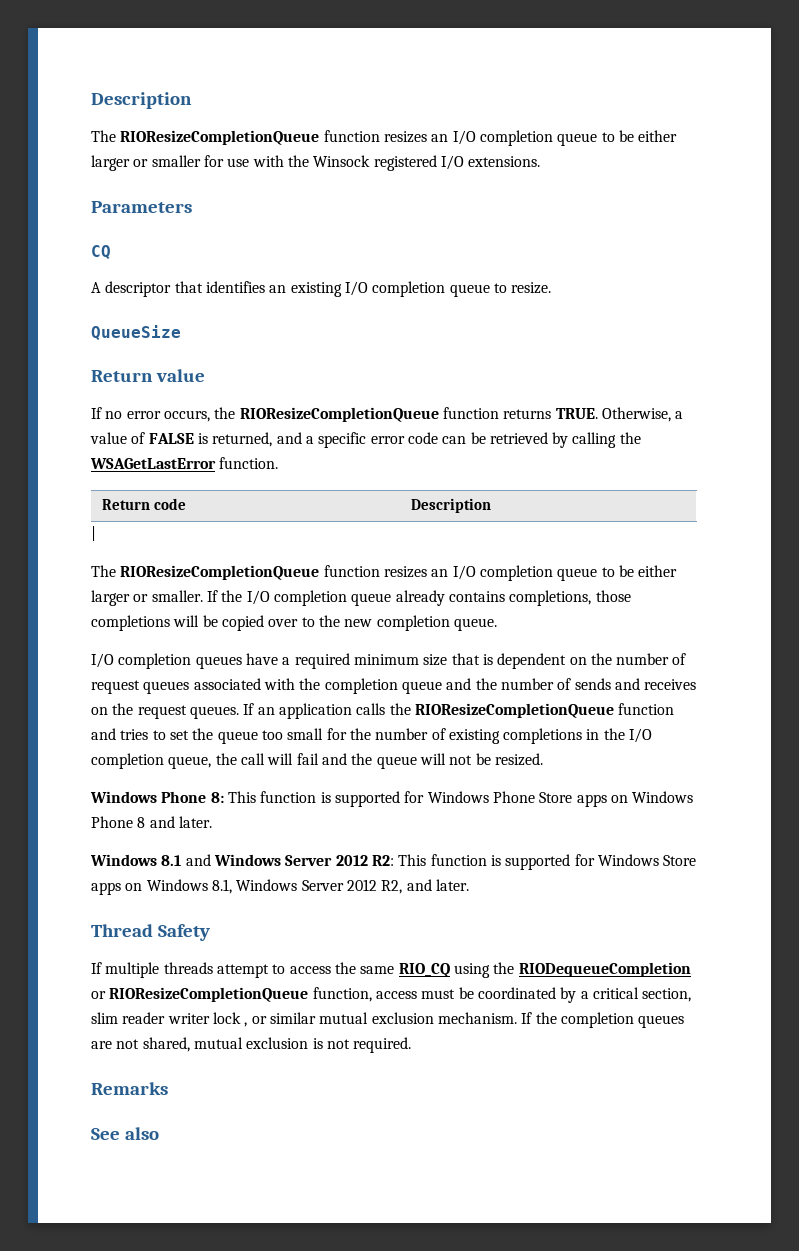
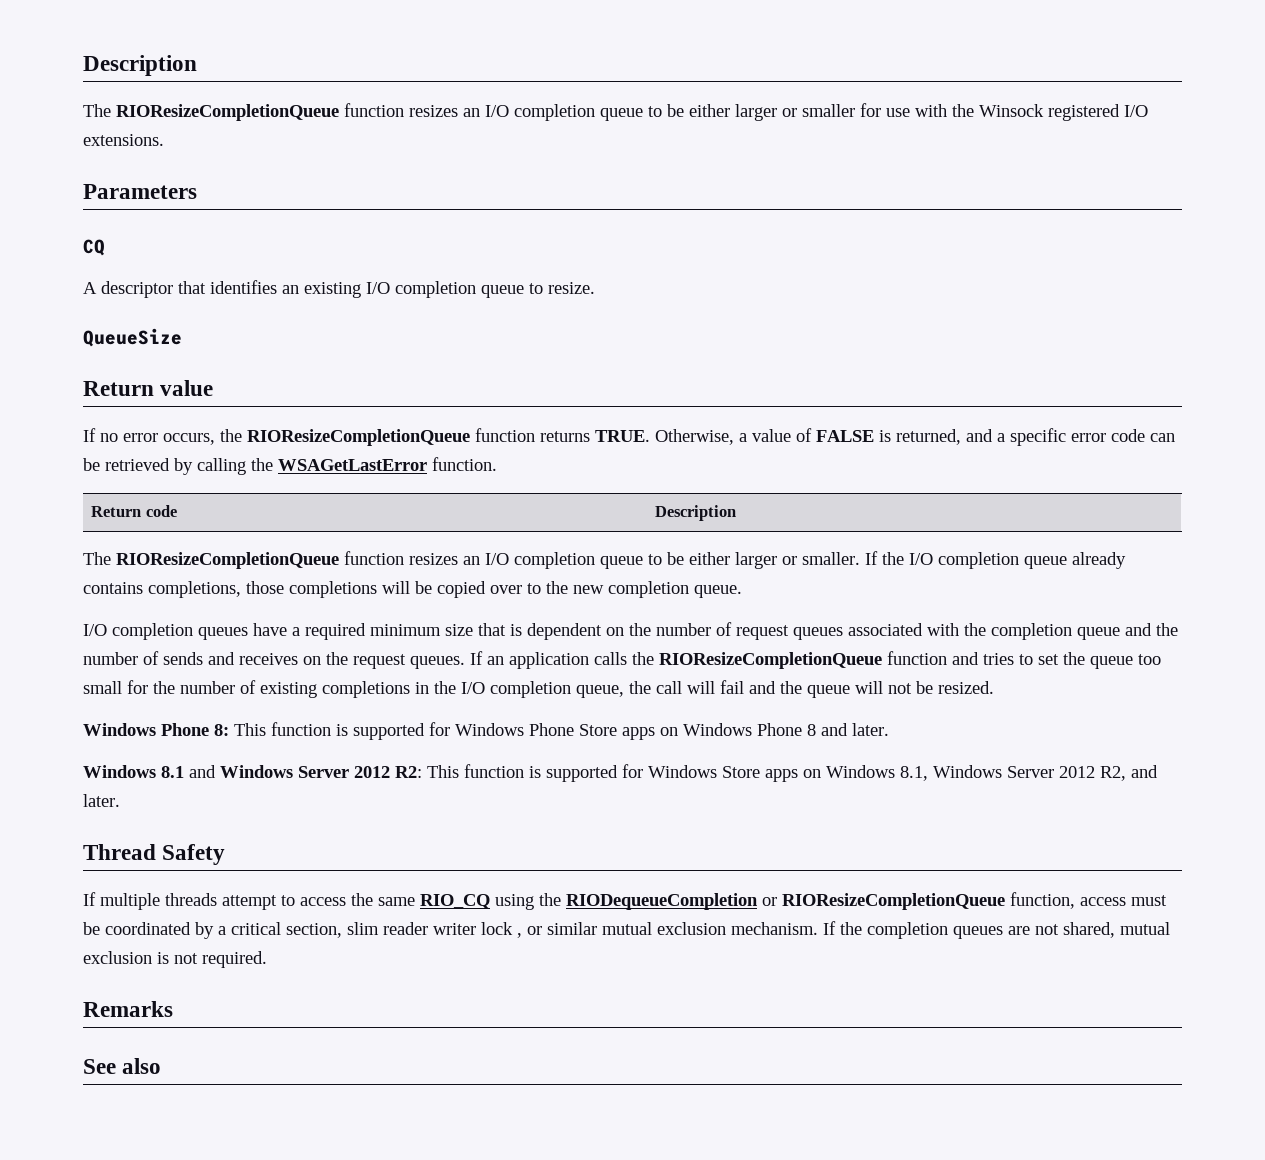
  Return code | Description
- |

